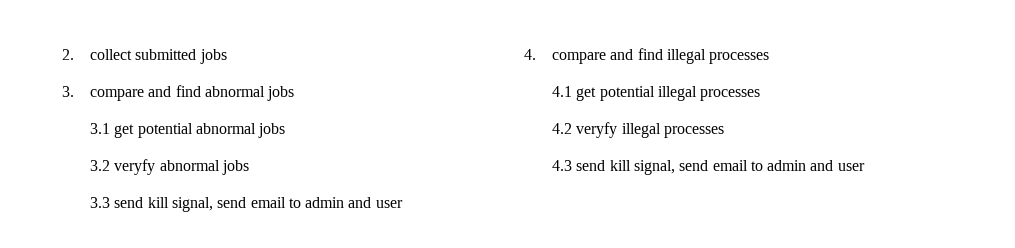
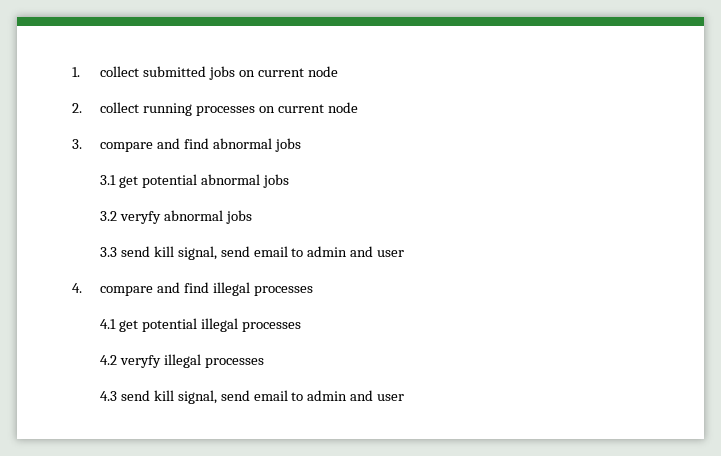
- 2. collect submitted jobs
+ 1. collect submitted jobs on current node
+ 2. collect running processes on current node

